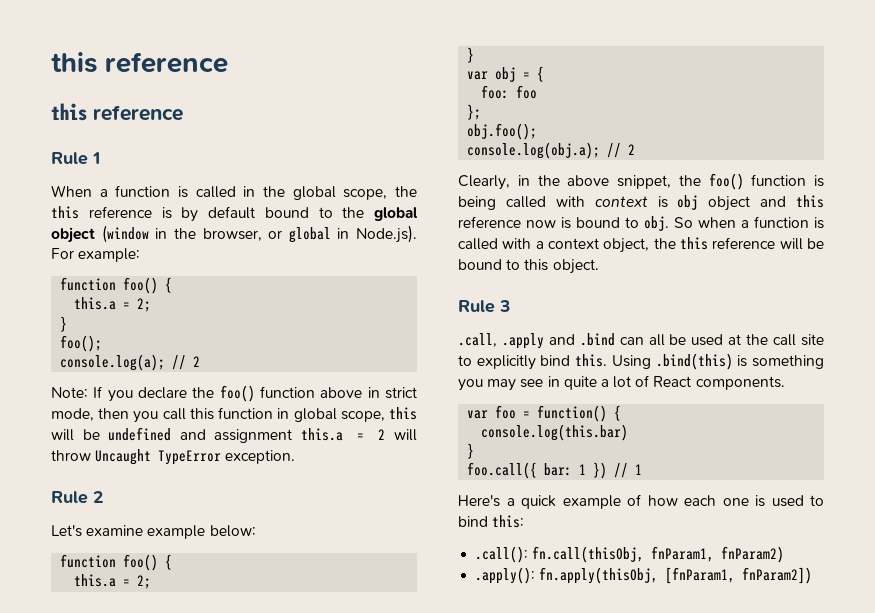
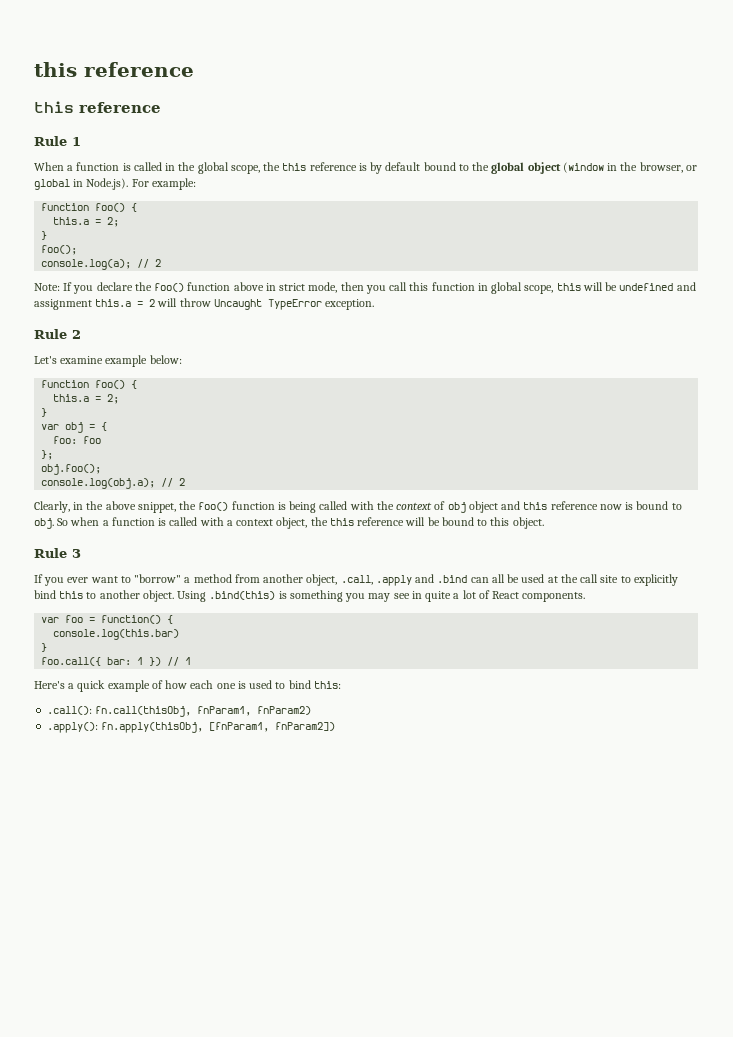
- Clearly, in the above snippet, the foo() function is being called with context is obj object and this reference now is bound to obj.
+ Clearly, in the above snippet, the foo() function is being called with the context of obj object and this reference now is bound to obj.
- .call, .apply and .bind can all be used at the call site to explicitly bind this.
+ If you ever want to "borrow" a method from another object, .call, .apply and .bind can all be used at the call site to explicitly bind this to another object.

